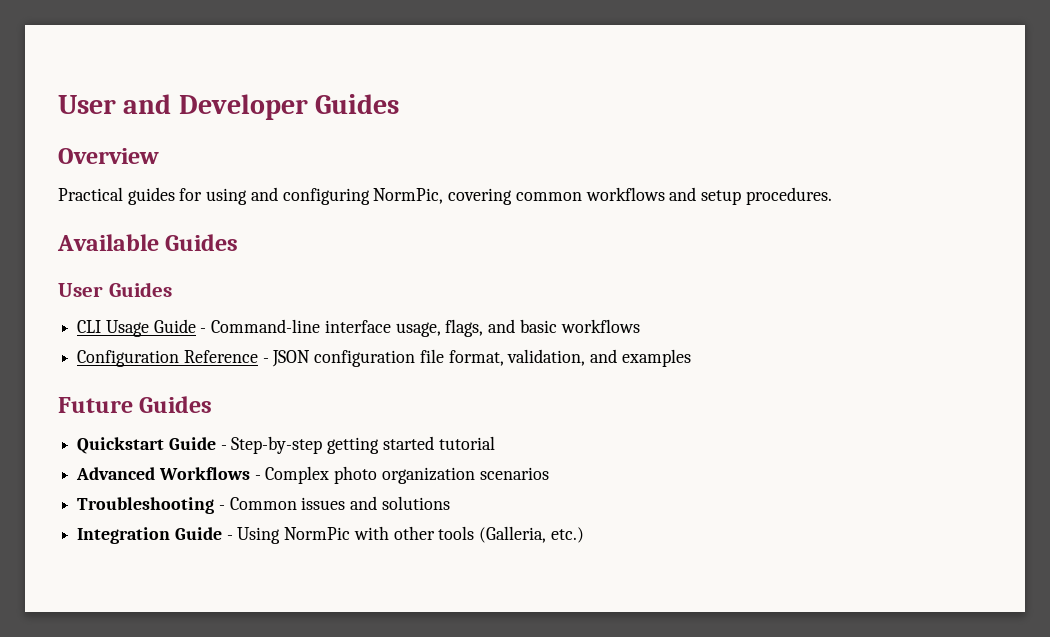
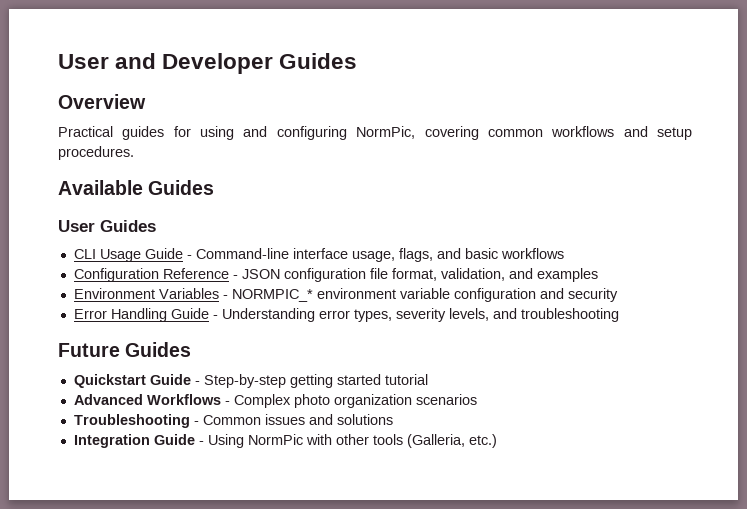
+ Environment Variables - NORMPIC_* environment variable configuration and security
+ Error Handling Guide - Understanding error types, severity levels, and troubleshooting

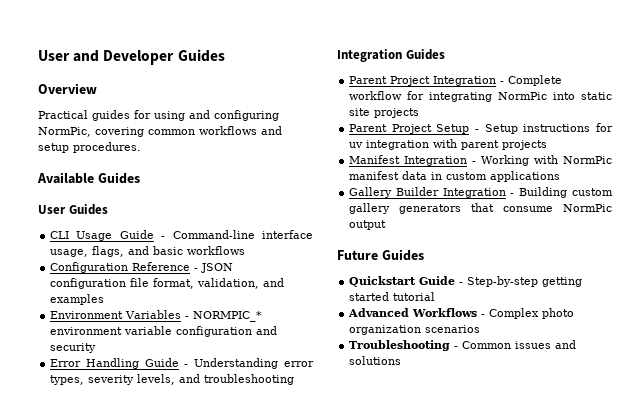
+ Integration Guides
+ Parent Project Integration - Complete workflow for integrating NormPic into static site projects
+ Parent Project Setup - Setup instructions for uv integration with parent projects
+ Manifest Integration - Working with NormPic manifest data in custom applications
+ Gallery Builder Integration - Building custom gallery generators that consume NormPic output
- Integration Guide - Using NormPic with other tools (Galleria, etc.)

